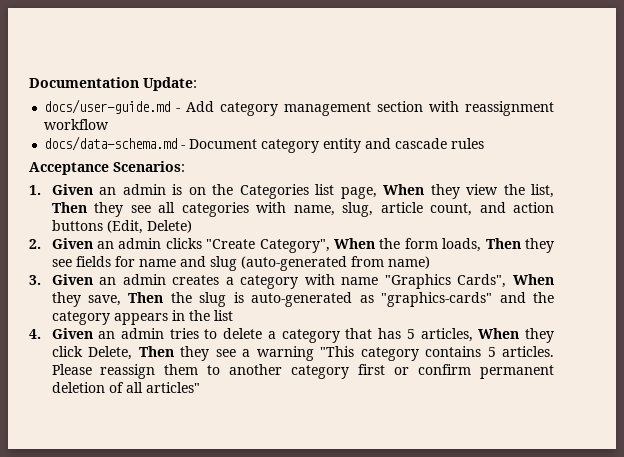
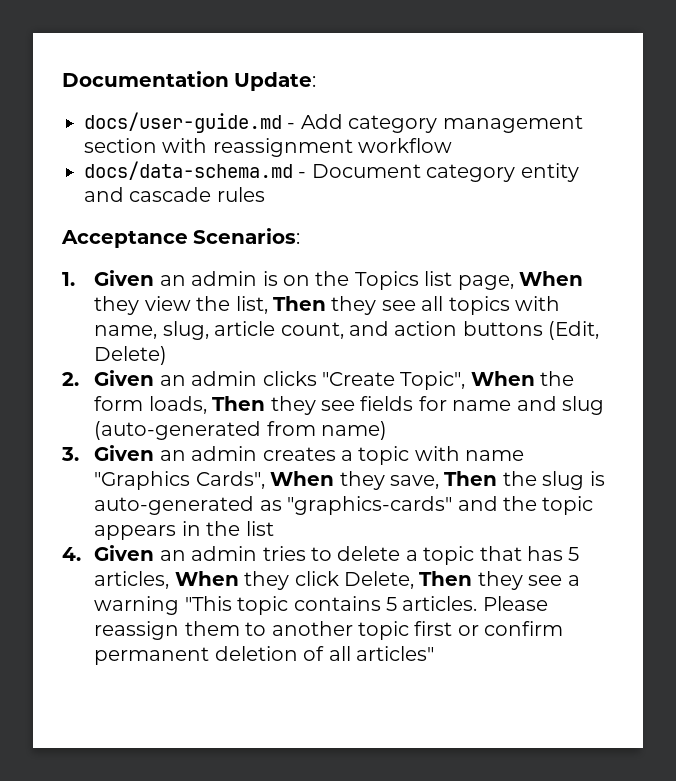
- 1. Given an admin is on the Categories list page, When they view the list, Then they see all categories with name, slug, article count, and action buttons (Edit, Delete)
+ 1. Given an admin is on the Topics list page, When they view the list, Then they see all topics with name, slug, article count, and action buttons (Edit, Delete)
- 2. Given an admin clicks "Create Category", When the form loads, Then they see fields for name and slug (auto-generated from name)
+ 2. Given an admin clicks "Create Topic", When the form loads, Then they see fields for name and slug (auto-generated from name)
- 3. Given an admin creates a category with name "Graphics Cards", When they save, Then the slug is auto-generated as "graphics-cards" and the category appears in the list
+ 3. Given an admin creates a topic with name "Graphics Cards", When they save, Then the slug is auto-generated as "graphics-cards" and the topic appears in the list
- 4. Given an admin tries to delete a category that has 5 articles, When they click Delete, Then they see a warning "This category contains 5 articles.
+ 4. Given an admin tries to delete a topic that has 5 articles, When they click Delete, Then they see a warning "This topic contains 5 articles.
- Please reassign them to another category first or confirm permanent deletion of all articles"
+ Please reassign them to another topic first or confirm permanent deletion of all articles"

